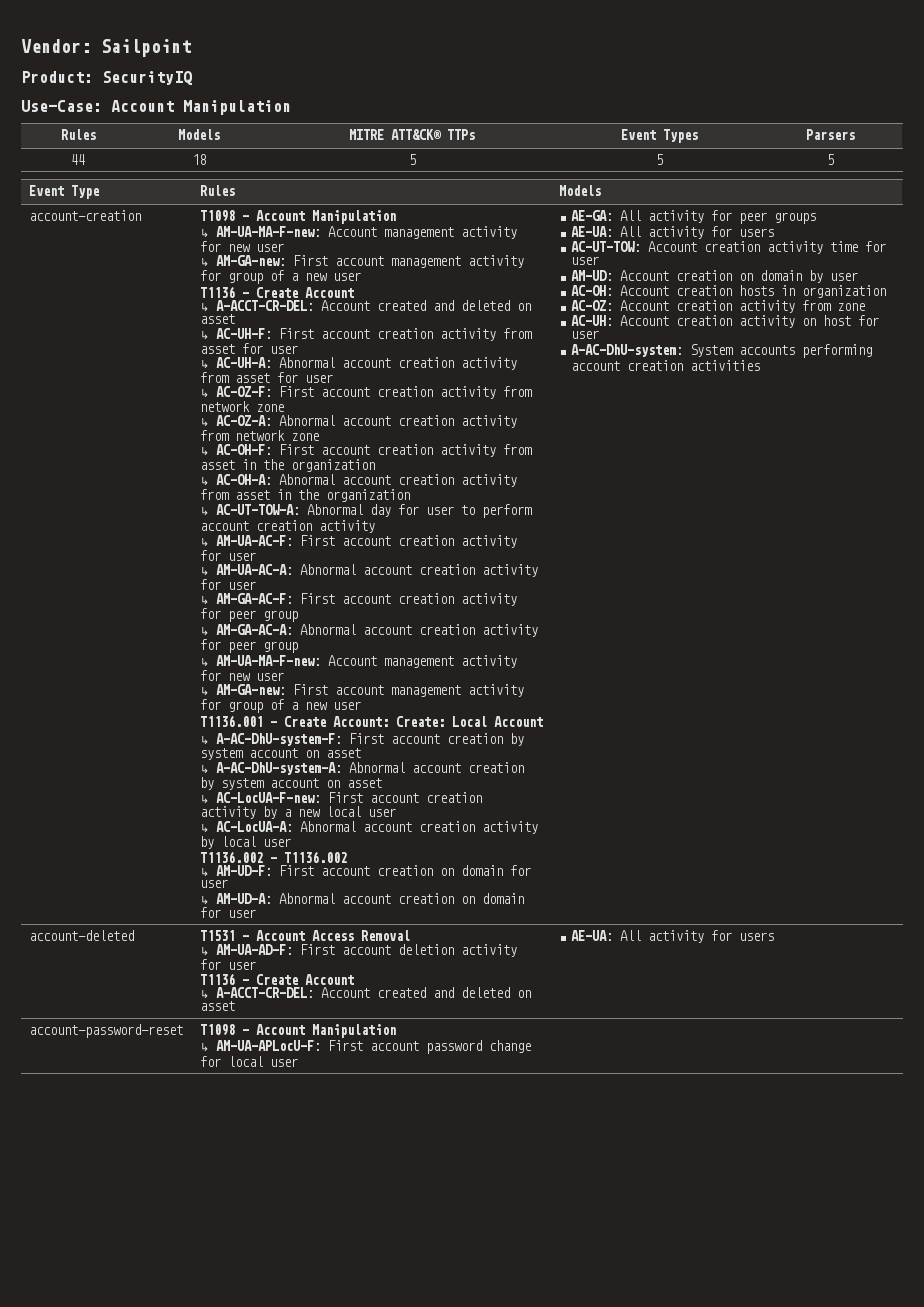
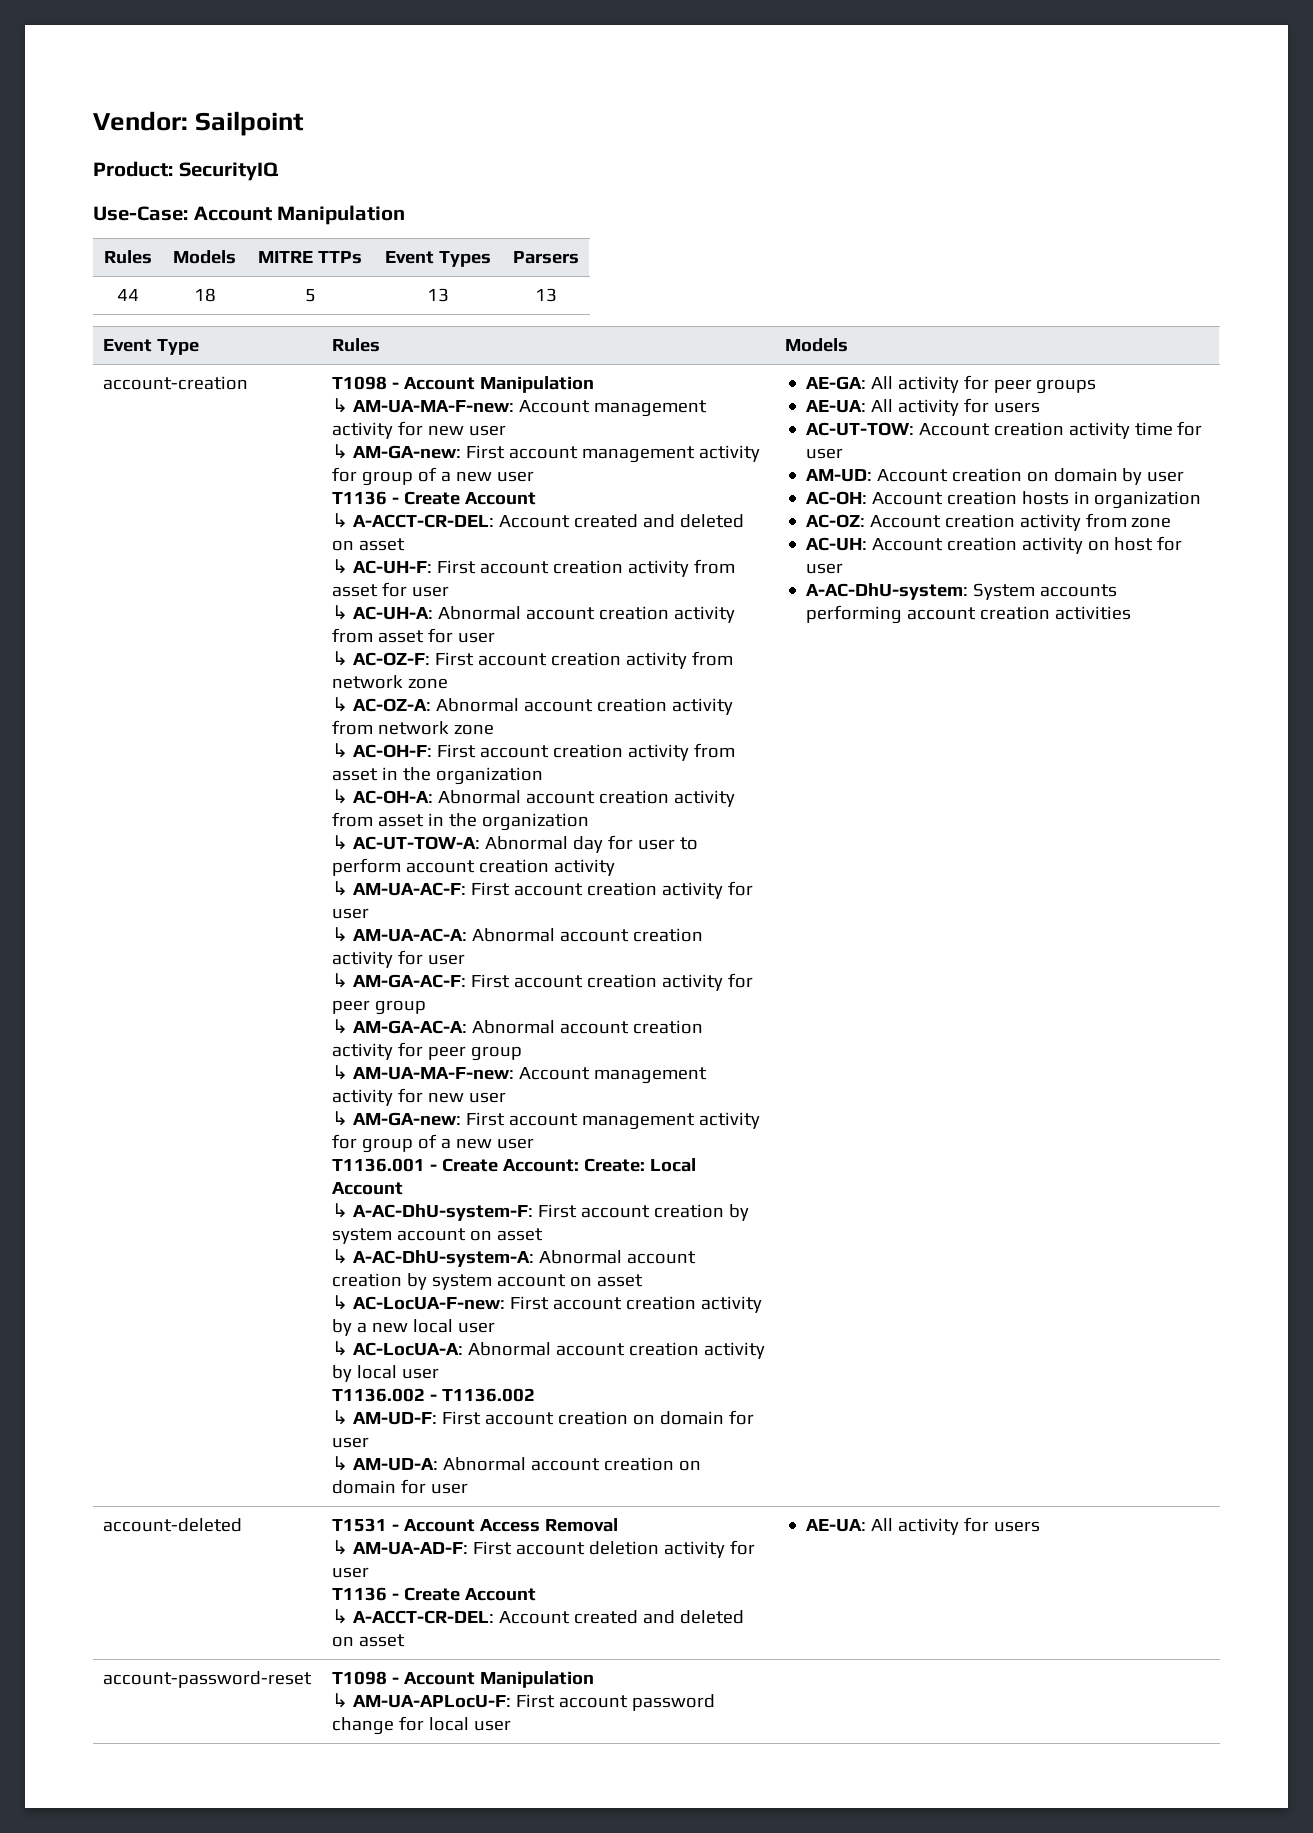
- Rules | Models | MITRE ATT&CK® TTPs | Event Types | Parsers
+ Rules | Models | MITRE TTPs | Event Types | Parsers
- 44 | 18 | 5 | 5 | 5
+ 44 | 18 | 5 | 13 | 13

